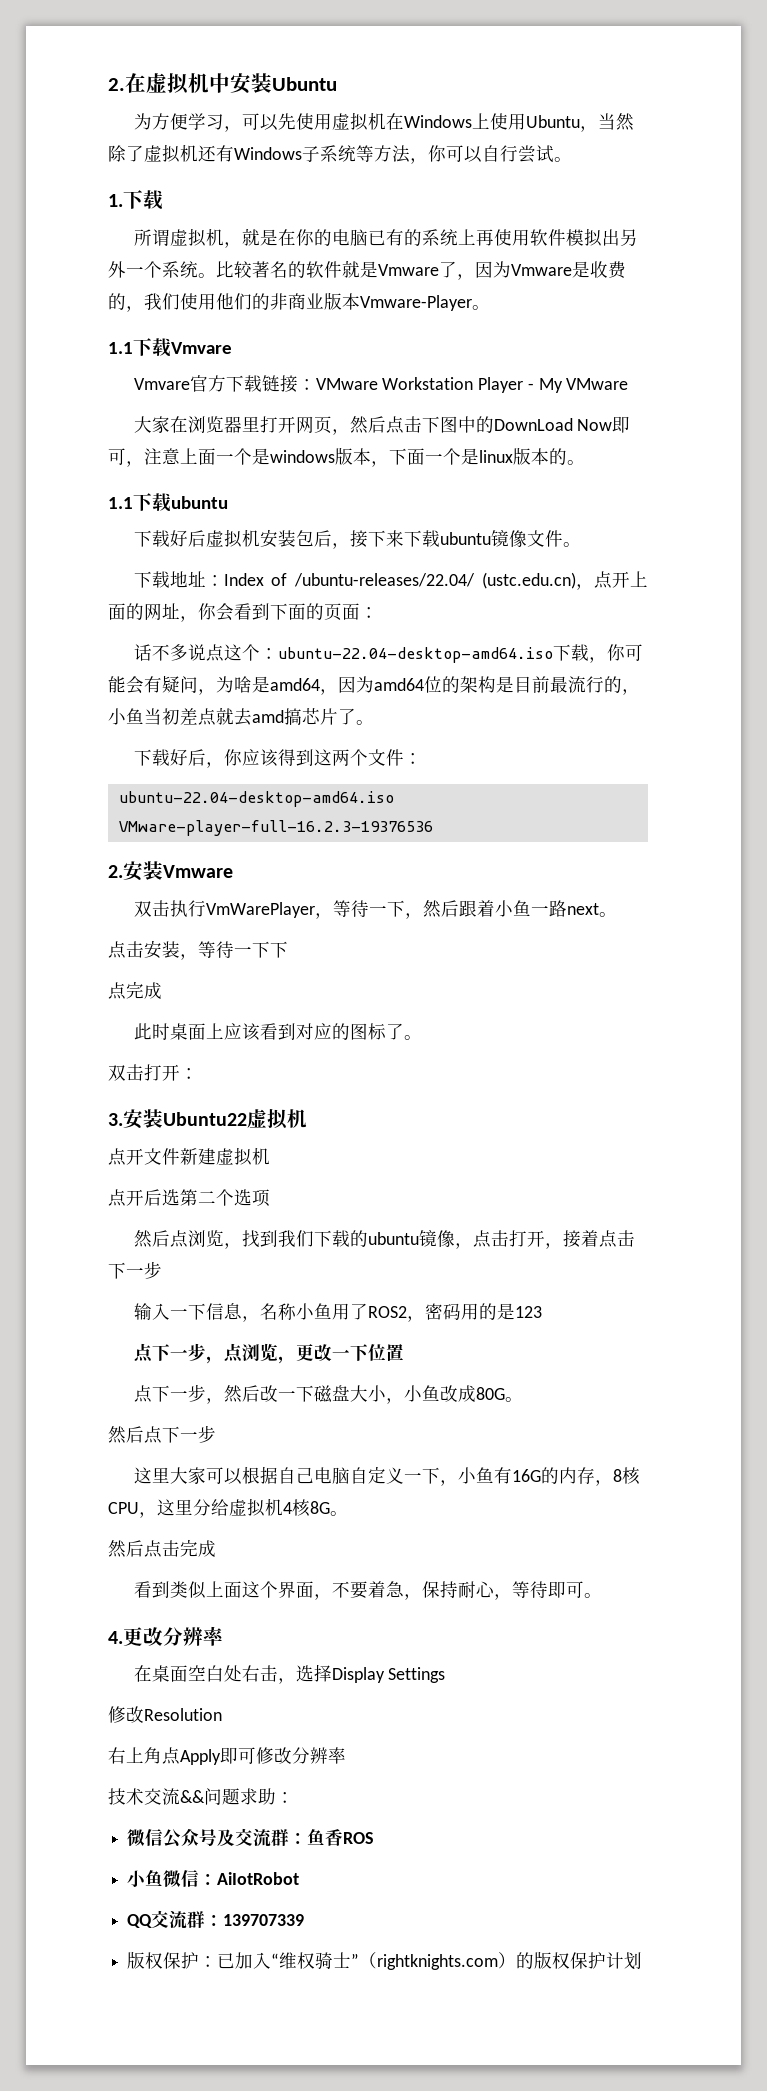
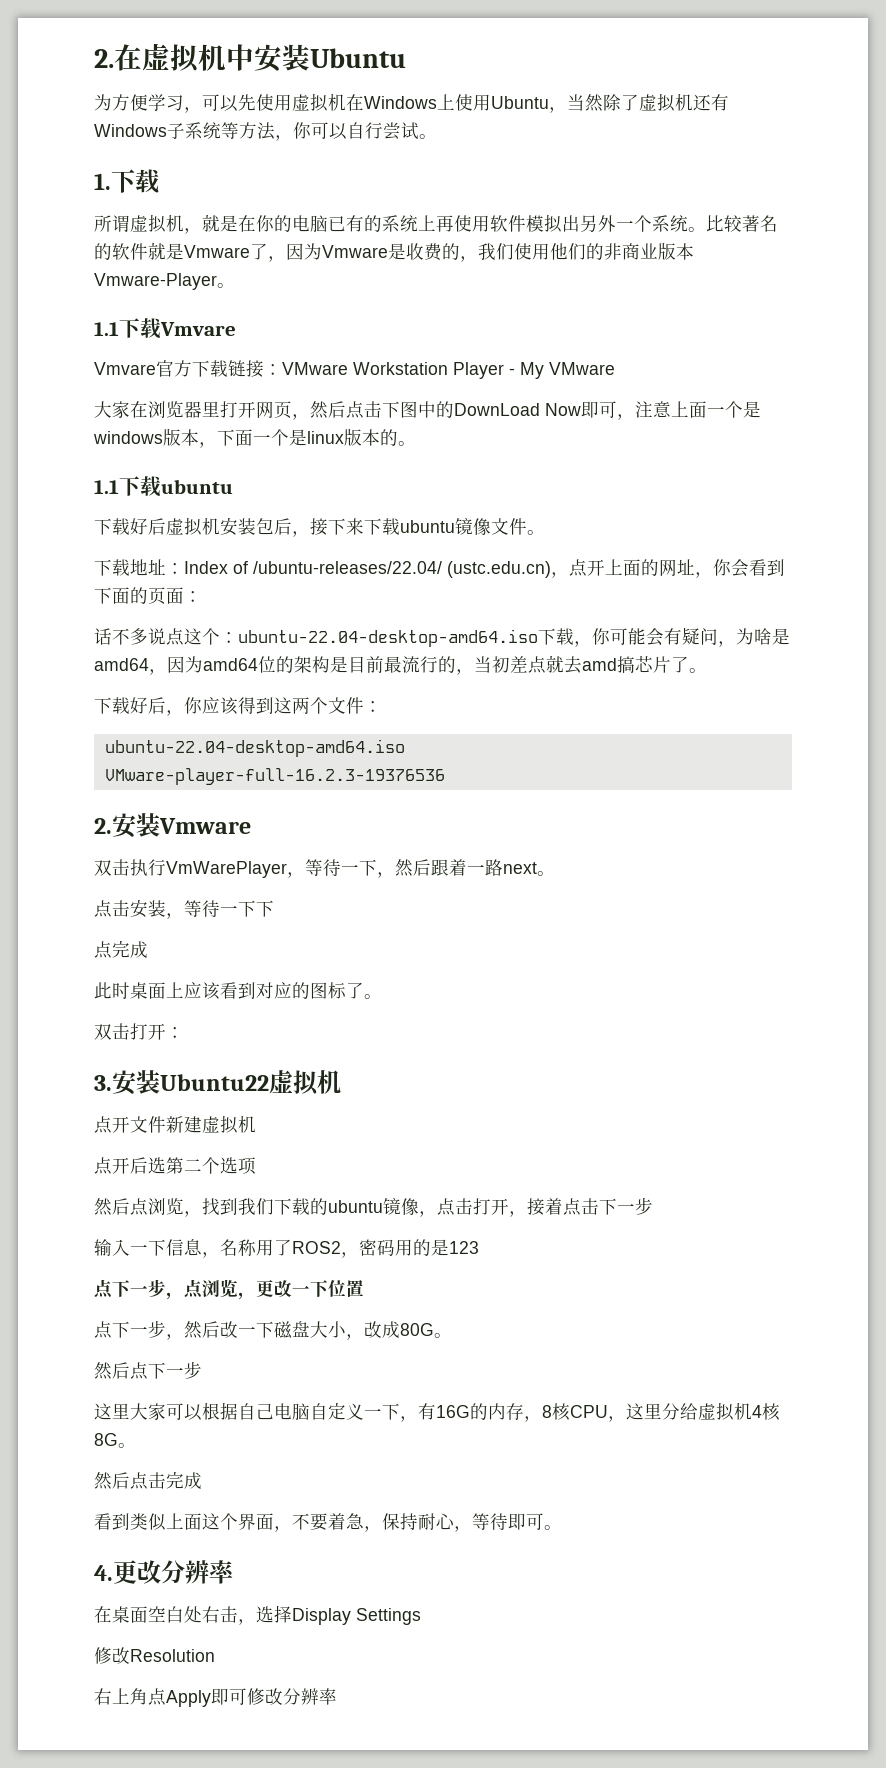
- 话不多说点这个：ubuntu-22.04-desktop-amd64.iso下载，你可能会有疑问，为啥是amd64，因为amd64位的架构是目前最流行的，小鱼当初差点就去amd搞芯片了。
+ 话不多说点这个：ubuntu-22.04-desktop-amd64.iso下载，你可能会有疑问，为啥是amd64，因为amd64位的架构是目前最流行的，当初差点就去amd搞芯片了。
- 双击执行VmWarePlayer，等待一下，然后跟着小鱼一路next。
+ 双击执行VmWarePlayer，等待一下，然后跟着一路next。
- 输入一下信息，名称小鱼用了ROS2，密码用的是123
+ 输入一下信息，名称用了ROS2，密码用的是123
- 点下一步，然后改一下磁盘大小，小鱼改成80G。
+ 点下一步，然后改一下磁盘大小，改成80G。
- 这里大家可以根据自己电脑自定义一下，小鱼有16G的内存，8核CPU，这里分给虚拟机4核8G。
+ 这里大家可以根据自己电脑自定义一下，有16G的内存，8核CPU，这里分给虚拟机4核8G。
- 技术交流&&问题求助：
- 微信公众号及交流群：鱼香ROS
- 小鱼微信：AiIotRobot
- QQ交流群：139707339
- 版权保护：已加入“维权骑士”（rightknights.com）的版权保护计划

